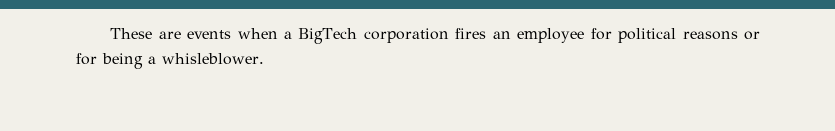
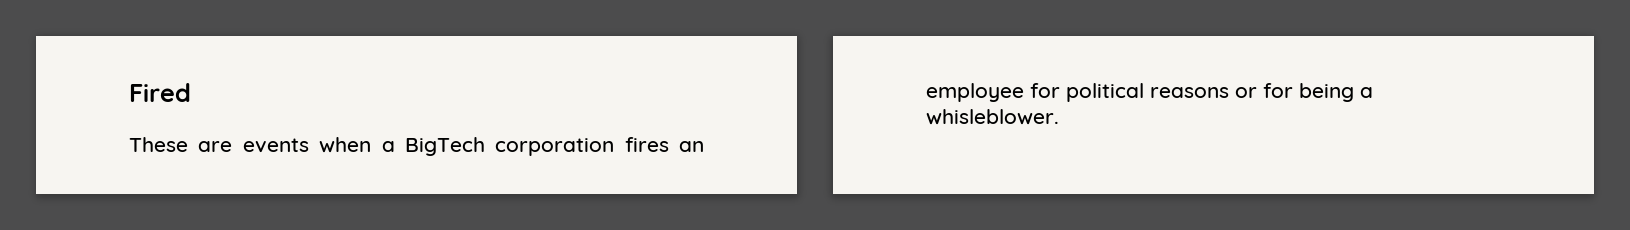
+ Fired

